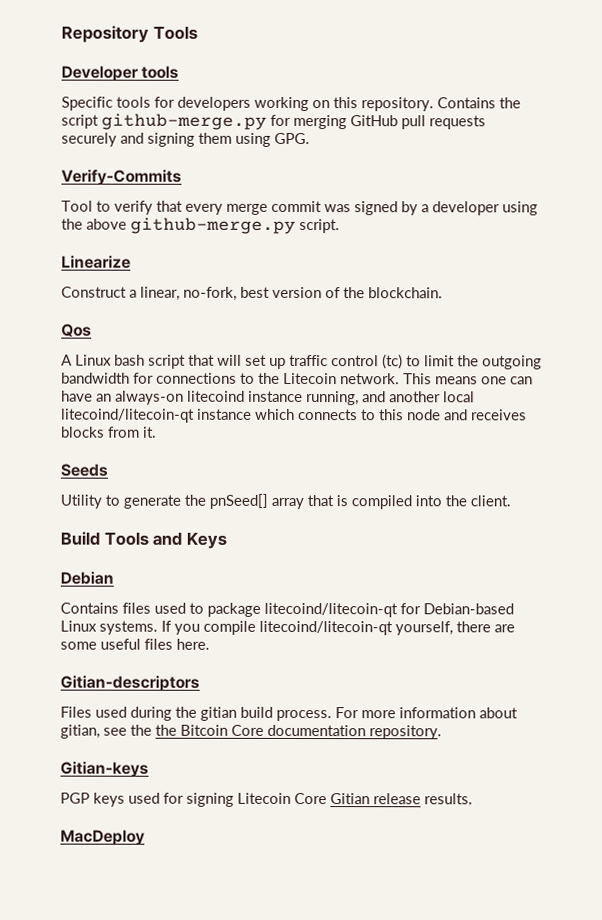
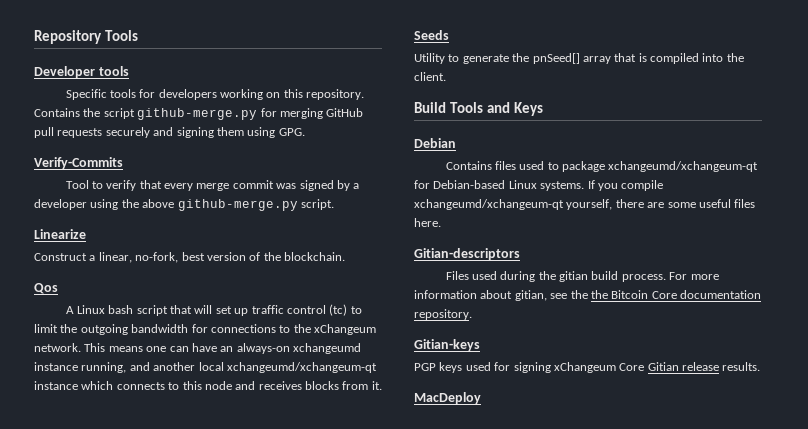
- A Linux bash script that will set up traffic control (tc) to limit the outgoing bandwidth for connections to the Litecoin network.
+ A Linux bash script that will set up traffic control (tc) to limit the outgoing bandwidth for connections to the xChangeum network.
- This means one can have an always-on litecoind instance running, and another local litecoind/litecoin-qt instance which connects to this node and receives blocks from it.
+ This means one can have an always-on xchangeumd instance running, and another local xchangeumd/xchangeum-qt instance which connects to this node and receives blocks from it.
- Contains files used to package litecoind/litecoin-qt for Debian-based Linux systems.
+ Contains files used to package xchangeumd/xchangeum-qt for Debian-based Linux systems.
- If you compile litecoind/litecoin-qt yourself, there are some useful files here.
+ If you compile xchangeumd/xchangeum-qt yourself, there are some useful files here.
- PGP keys used for signing Litecoin Core Gitian release results.
+ PGP keys used for signing xChangeum Core Gitian release results.

